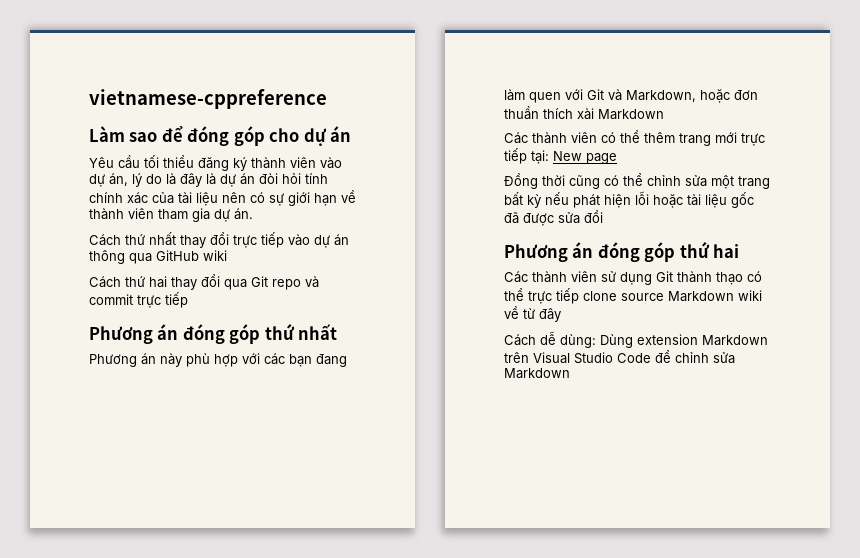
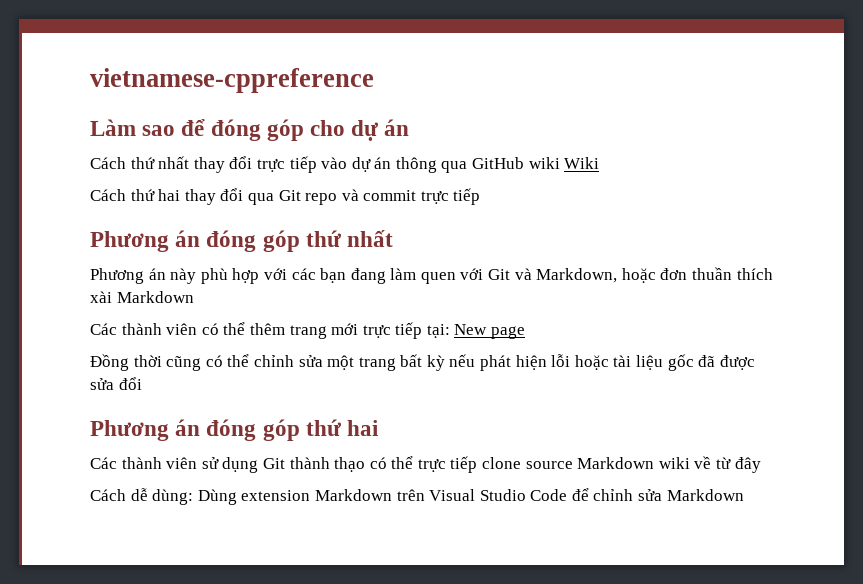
- Yêu cầu tối thiểu đăng ký thành viên vào dự án, lý do là đây là dự án đòi hỏi tính chính xác của tài liệu nên có sự giới hạn về thành viên tham gia dự án.
- Cách thứ nhất thay đổi trực tiếp vào dự án thông qua GitHub wiki
+ Cách thứ nhất thay đổi trực tiếp vào dự án thông qua GitHub wiki Wiki

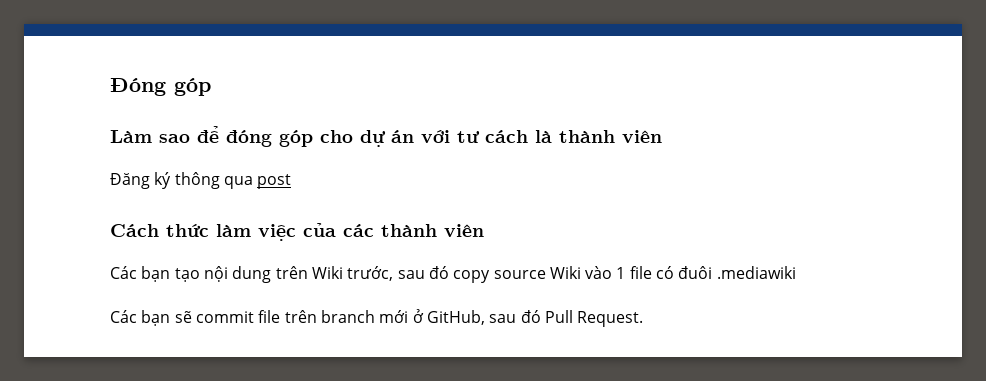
- vietnamese-cppreference
+ Đóng góp
- Làm sao để đóng góp cho dự án
- Cách thứ nhất thay đổi trực tiếp vào dự án thông qua GitHub wiki Wiki
- Cách thứ hai thay đổi qua Git repo và commit trực tiếp
- Phương án đóng góp thứ nhất
- Phương án này phù hợp với các bạn đang làm quen với Git và Markdown, hoặc đơn thuần thích xài Markdown
- Các thành viên có thể thêm trang mới trực tiếp tại: New page
- Đồng thời cũng có thể chỉnh sửa một trang bất kỳ nếu phát hiện lỗi hoặc tài liệu gốc đã được sửa đổi
- Phương án đóng góp thứ hai
- Các thành viên sử dụng Git thành thạo có thể trực tiếp clone source Markdown wiki về từ đây
- Cách dễ dùng: Dùng extension Markdown trên Visual Studio Code để chỉnh sửa Markdown
+ Làm sao để đóng góp cho dự án với tư cách là thành viên
+ Đăng ký thông qua post
+ Cách thức làm việc của các thành viên
+ Các bạn tạo nội dung trên Wiki trước, sau đó copy source Wiki vào 1 file có đuôi .mediawiki
+ Các bạn sẽ commit file trên branch mới ở GitHub, sau đó Pull Request.

